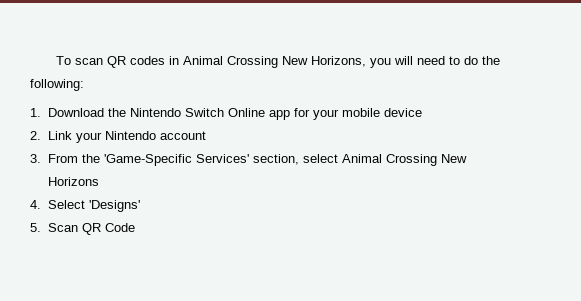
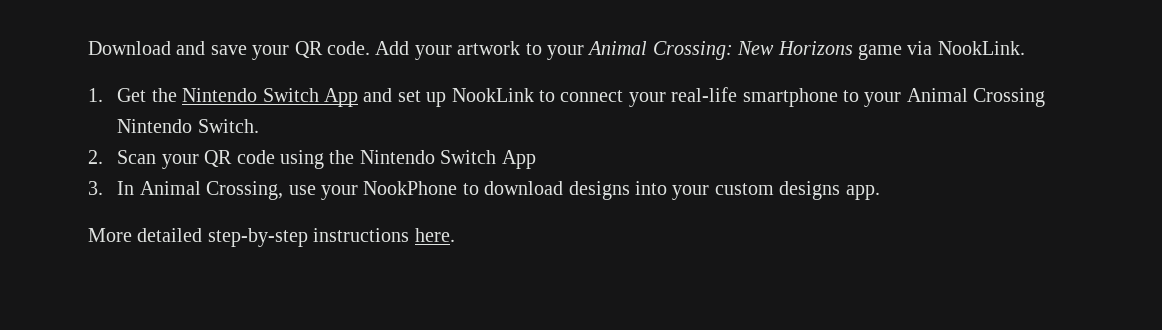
- To scan QR codes in Animal Crossing New Horizons, you will need to do the following:
+ Download and save your QR code. Add your artwork to your Animal Crossing: New Horizons game via NookLink.
- 1. Download the Nintendo Switch Online app for your mobile device
- 2. Link your Nintendo account
- 3. From the 'Game-Specific Services' section, select Animal Crossing New Horizons
- 4. Select 'Designs'
- 5. Scan QR Code
+ 1. Get the Nintendo Switch App and set up NookLink to connect your real-life smartphone to your Animal Crossing Nintendo Switch.
+ 2. Scan your QR code using the Nintendo Switch App
+ 3. In Animal Crossing, use your NookPhone to download designs into your custom designs app.
+ More detailed step-by-step instructions here.

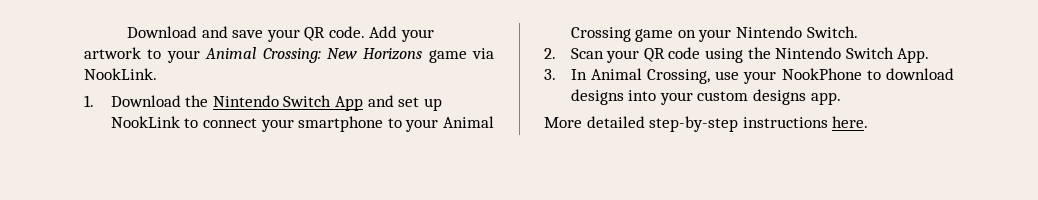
- 1. Get the Nintendo Switch App and set up NookLink to connect your real-life smartphone to your Animal Crossing Nintendo Switch.
+ 1. Download the Nintendo Switch App and set up NookLink to connect your smartphone to your Animal Crossing game on your Nintendo Switch.
- 2. Scan your QR code using the Nintendo Switch App
+ 2. Scan your QR code using the Nintendo Switch App.

